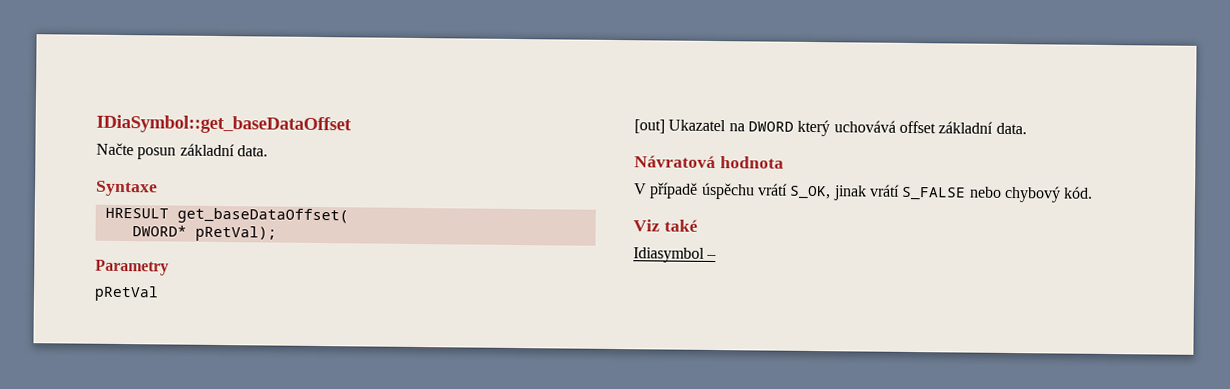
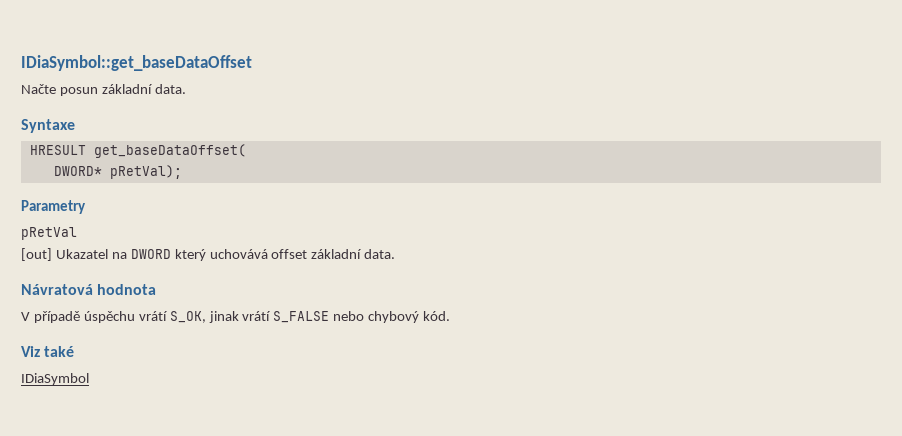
- Idiasymbol –
+ IDiaSymbol

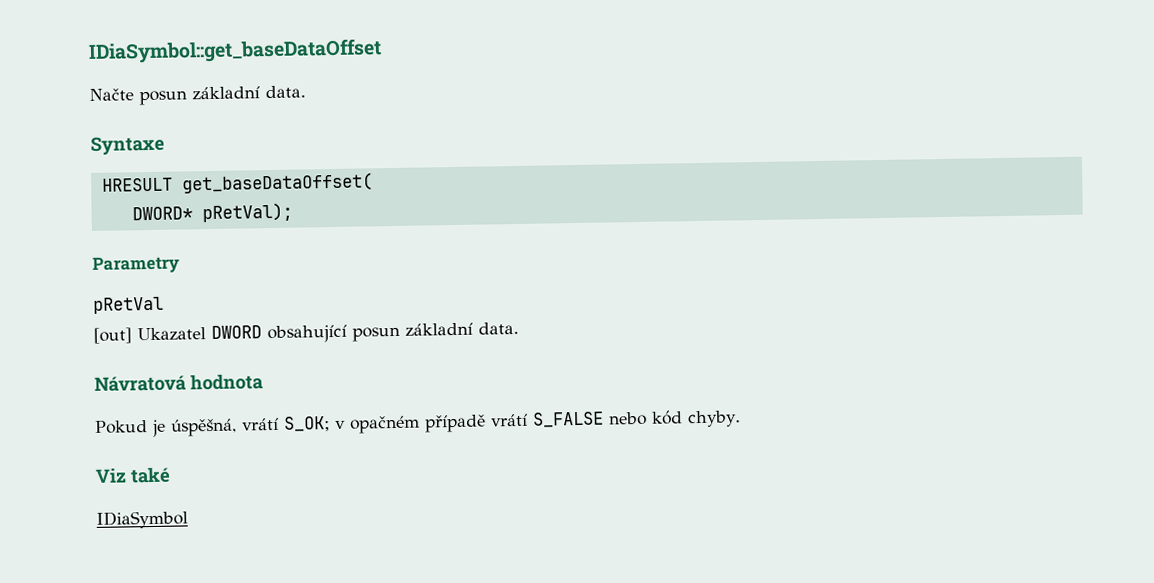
- [out] Ukazatel na DWORD který uchovává offset základní data.
+ [out] Ukazatel DWORD obsahující posun základní data.
- V případě úspěchu vrátí S_OK, jinak vrátí S_FALSE nebo chybový kód.
+ Pokud je úspěšná, vrátí S_OK; v opačném případě vrátí S_FALSE nebo kód chyby.

